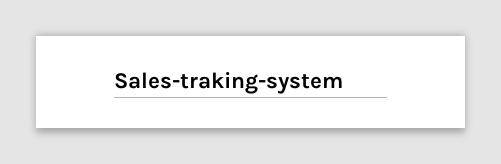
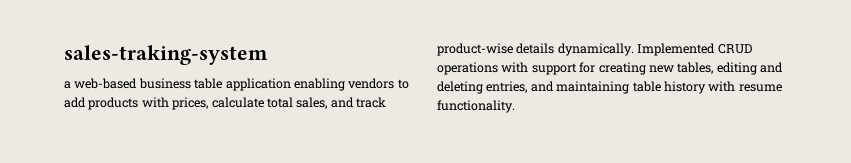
- Sales-traking-system
+ sales-traking-system
+ a web-based business table application enabling vendors to add products with prices, calculate total sales, and track product-wise details dynamically. Implemented CRUD operations with support for creating new tables, editing and deleting entries, and maintaining table history with resume functionality.

